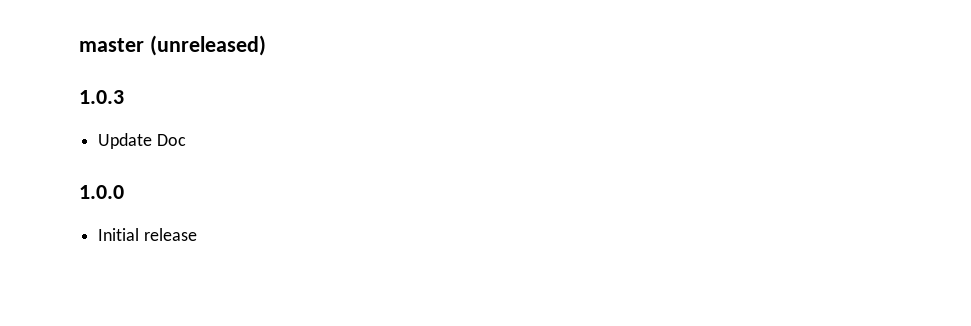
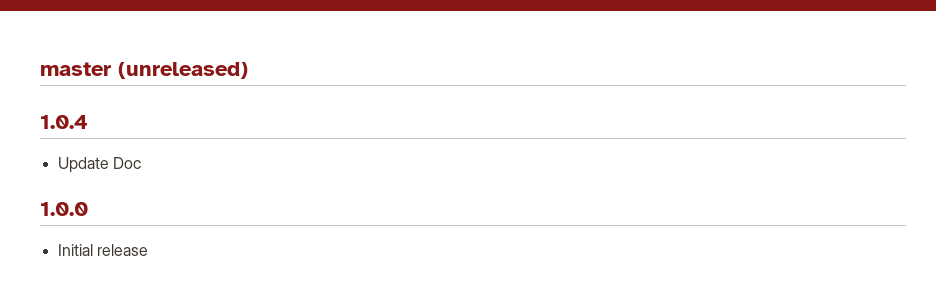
- 1.0.3
+ 1.0.4

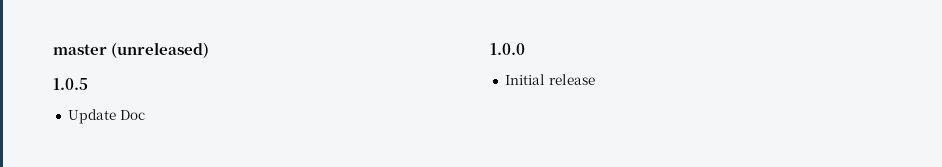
- 1.0.4
+ 1.0.5

